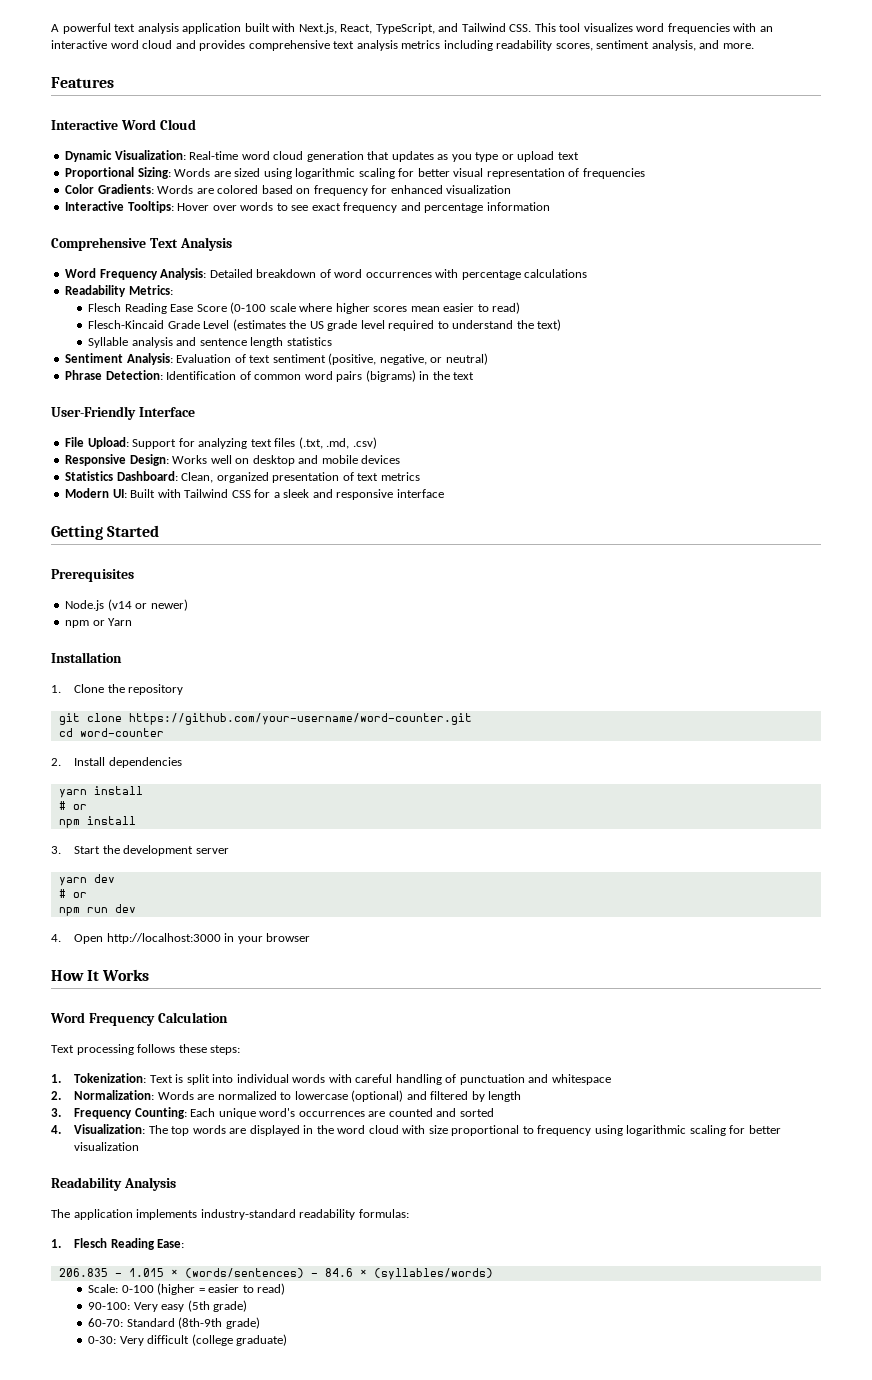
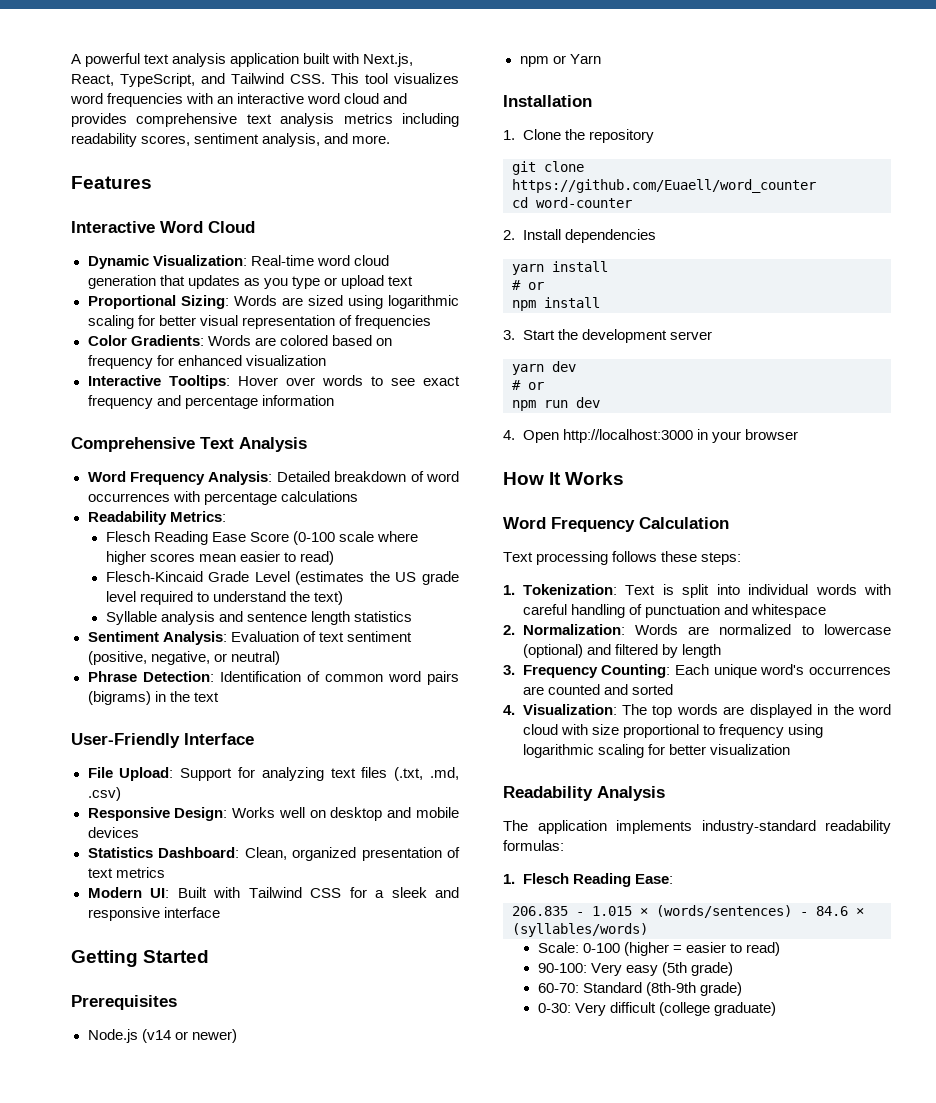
- git clone https://github.com/your-username/word-counter.git
+ git clone https://github.com/Euaell/word_counter

